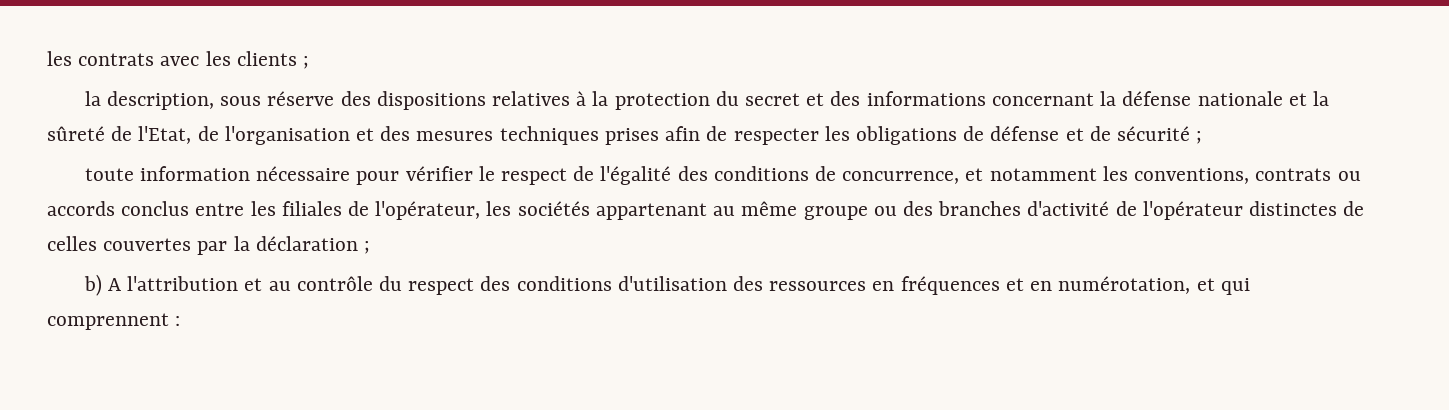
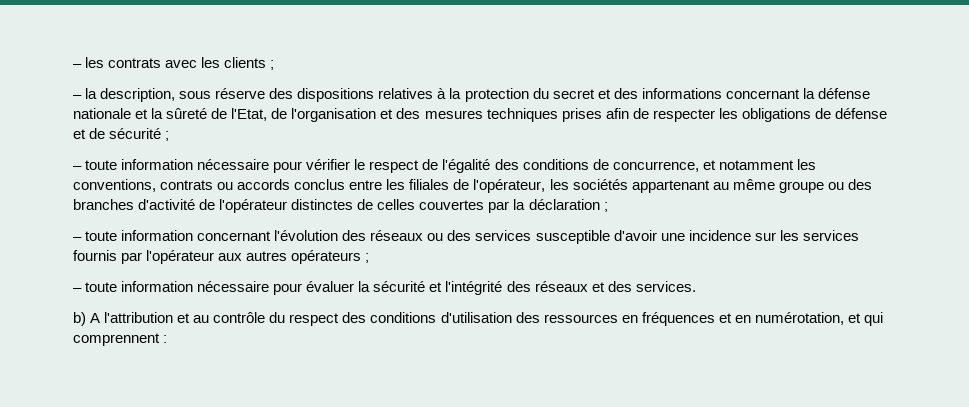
- les contrats avec les clients ;
+ – les contrats avec les clients ;
- la description, sous réserve des dispositions relatives à la protection du secret et des informations concernant la défense nationale et la sûreté de l'Etat, de l'organisation et des mesures techniques prises afin de respecter les obligations de défense et de sécurité ;
+ – la description, sous réserve des dispositions relatives à la protection du secret et des informations concernant la défense nationale et la sûreté de l'Etat, de l'organisation et des mesures techniques prises afin de respecter les obligations de défense et de sécurité ;
- toute information nécessaire pour vérifier le respect de l'égalité des conditions de concurrence, et notamment les conventions, contrats ou accords conclus entre les filiales de l'opérateur, les sociétés appartenant au même groupe ou des branches d'activité de l'opérateur distinctes de celles couvertes par la déclaration ;
+ – toute information nécessaire pour vérifier le respect de l'égalité des conditions de concurrence, et notamment les conventions, contrats ou accords conclus entre les filiales de l'opérateur, les sociétés appartenant au même groupe ou des branches d'activité de l'opérateur distinctes de celles couvertes par la déclaration ;
+ – toute information concernant l'évolution des réseaux ou des services susceptible d'avoir une incidence sur les services fournis par l'opérateur aux autres opérateurs ;
+ – toute information nécessaire pour évaluer la sécurité et l'intégrité des réseaux et des services.

